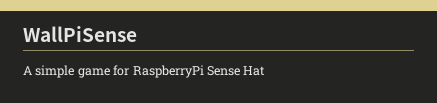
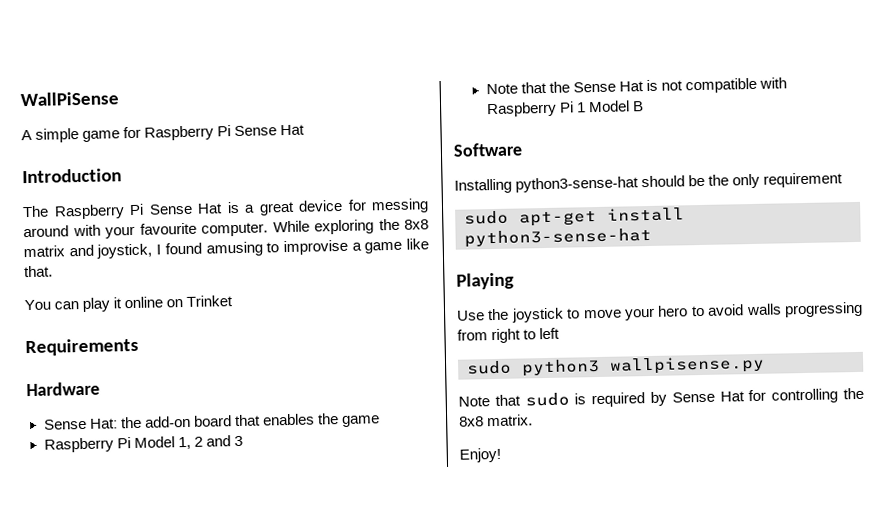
- A simple game for RaspberryPi Sense Hat
+ A simple game for Raspberry Pi Sense Hat
+ Introduction
+ The Raspberry Pi Sense Hat is a great device for messing around with your favourite computer. While exploring the 8x8 matrix and joystick, I found amusing to improvise a game like that.
+ You can play it online on Trinket
+ Requirements
+ Hardware
+ Sense Hat: the add-on board that enables the game
+ Raspberry Pi Model 1, 2 and 3
+ Note that the Sense Hat is not compatible with Raspberry Pi 1 Model B
+ Software
+ Installing python3-sense-hat should be the only requirement
+ sudo apt-get install python3-sense-hat
+ Playing
+ Use the joystick to move your hero to avoid walls progressing from right to left
+ sudo python3 wallpisense.py
+ Note that sudo is required by Sense Hat for controlling the 8x8 matrix.
+ Enjoy!

